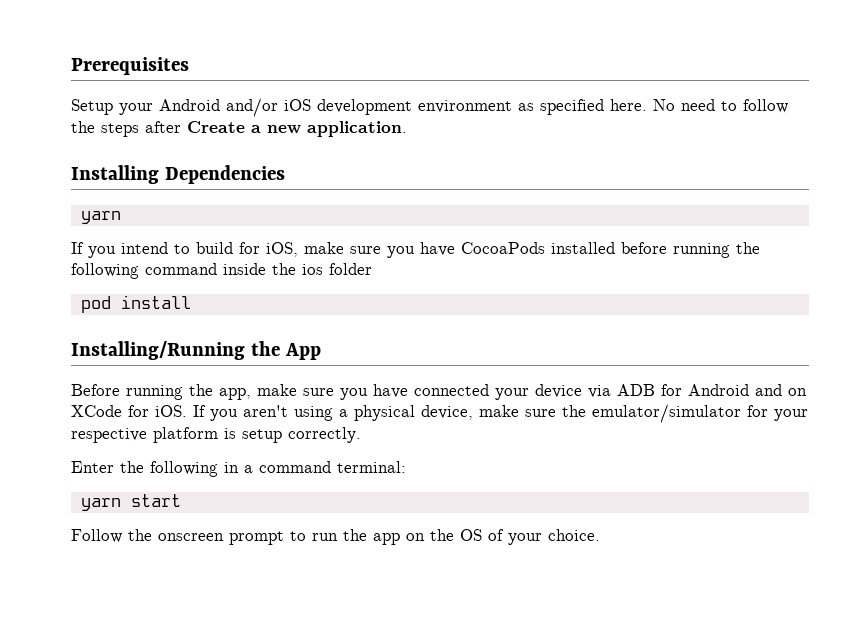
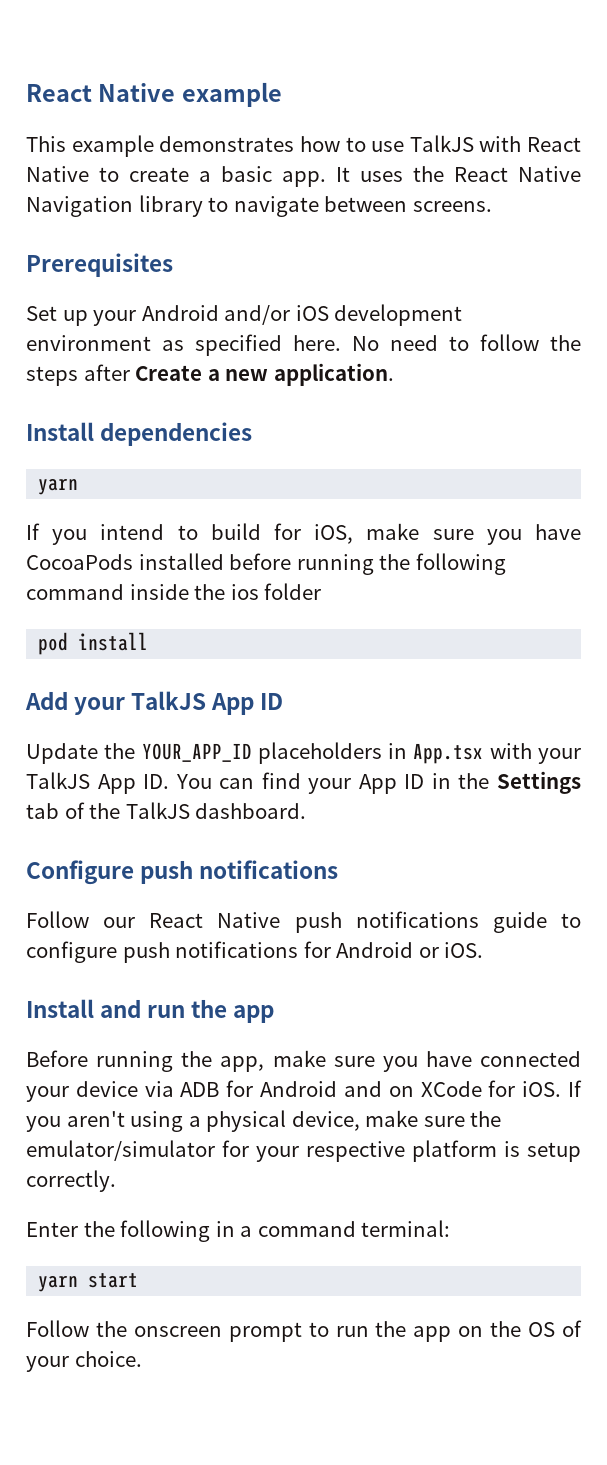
+ React Native example
+ This example demonstrates how to use TalkJS with React Native to create a basic app. It uses the React Native Navigation library to navigate between screens.
- Setup your Android and/or iOS development environment as specified here.
+ Set up your Android and/or iOS development environment as specified here.
- Installing Dependencies
+ Install dependencies
- Installing/Running the App
+ Add your TalkJS App ID
+ Update the YOUR_APP_ID placeholders in App.tsx with your TalkJS App ID. You can find your App ID in the Settings tab of the TalkJS dashboard.
+ Configure push notifications
+ Follow our React Native push notifications guide to configure push notifications for Android or iOS.
+ Install and run the app

